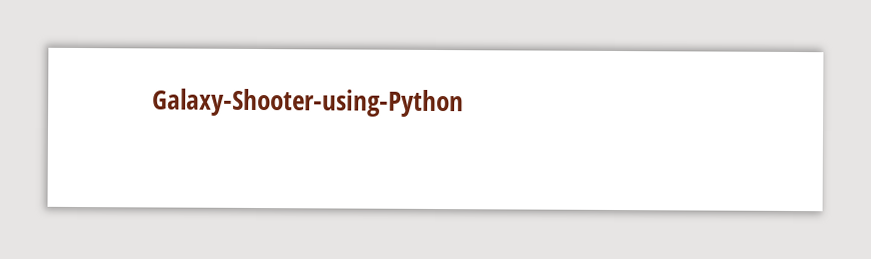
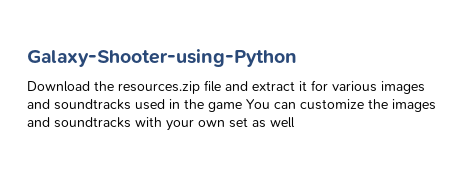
+ Download the resources.zip file and extract it for various images and soundtracks used in the game You can customize the images and soundtracks with your own set as well

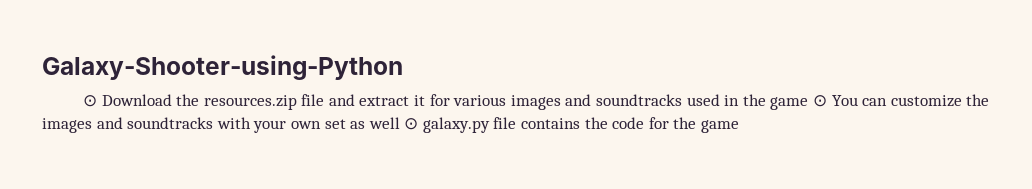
- Download the resources.zip file and extract it for various images and soundtracks used in the game You can customize the images and soundtracks with your own set as well
+ ⊙ Download the resources.zip file and extract it for various images and soundtracks used in the game ⊙ You can customize the images and soundtracks with your own set as well ⊙ galaxy.py file contains the code for the game

